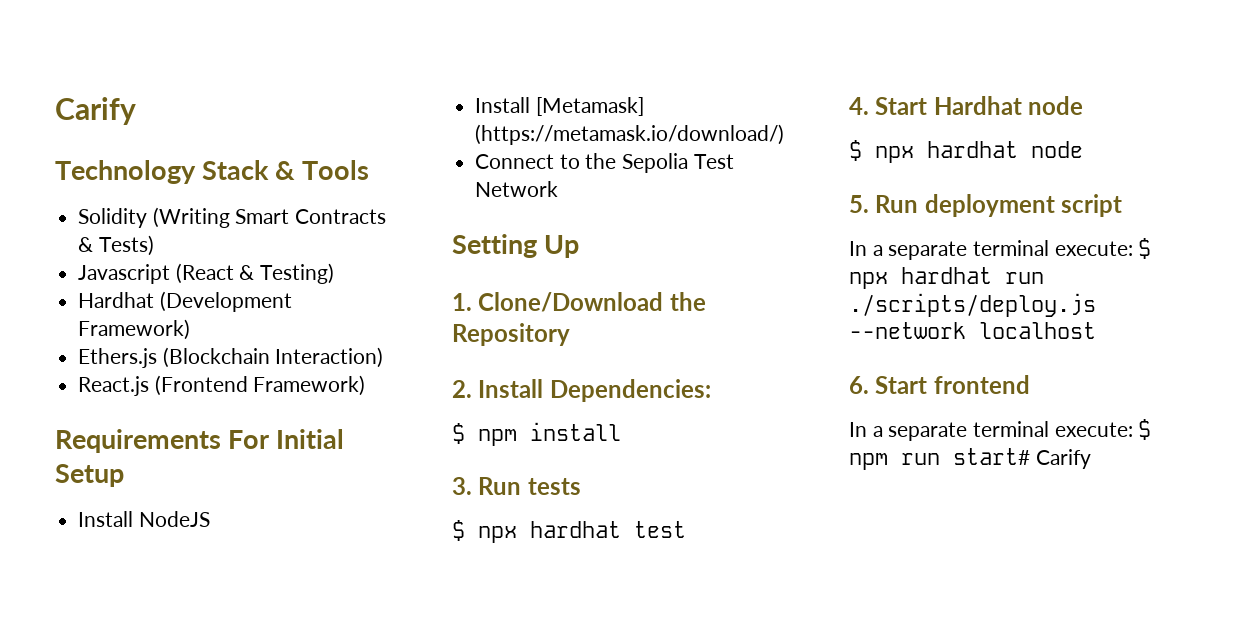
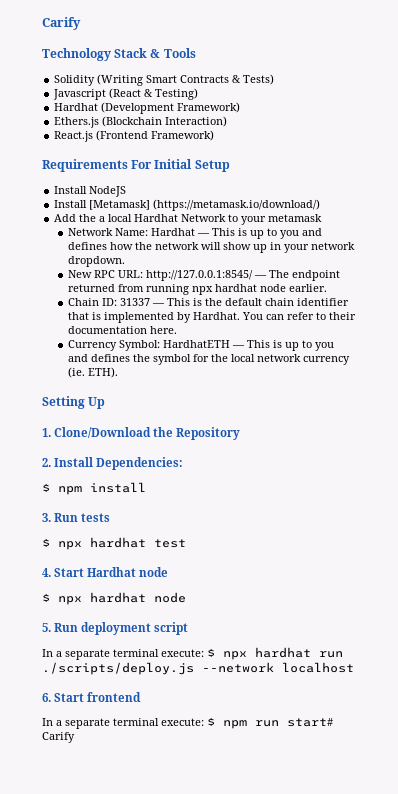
- Connect to the Sepolia Test Network
+ Add the a local Hardhat Network to your metamask
+ Network Name: Hardhat — This is up to you and defines how the network will show up in your network dropdown.
+ New RPC URL: http://127.0.0.1:8545/ — The endpoint returned from running npx hardhat node earlier.
+ Chain ID: 31337 — This is the default chain identifier that is implemented by Hardhat. You can refer to their documentation here.
+ Currency Symbol: HardhatETH — This is up to you and defines the symbol for the local network currency (ie. ETH).

